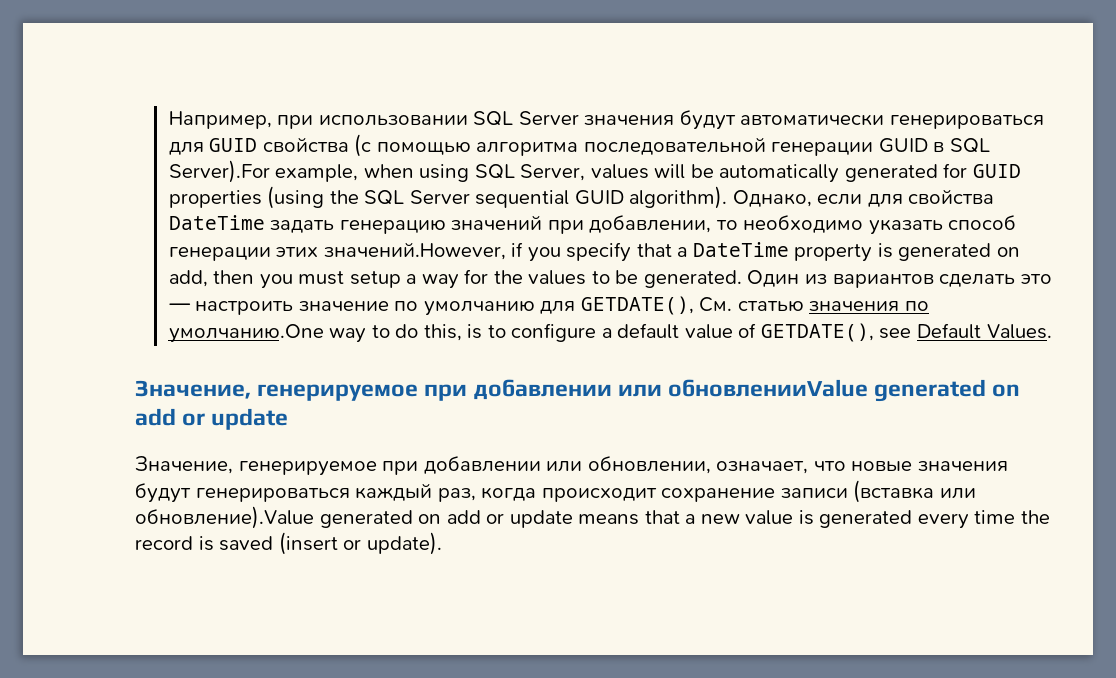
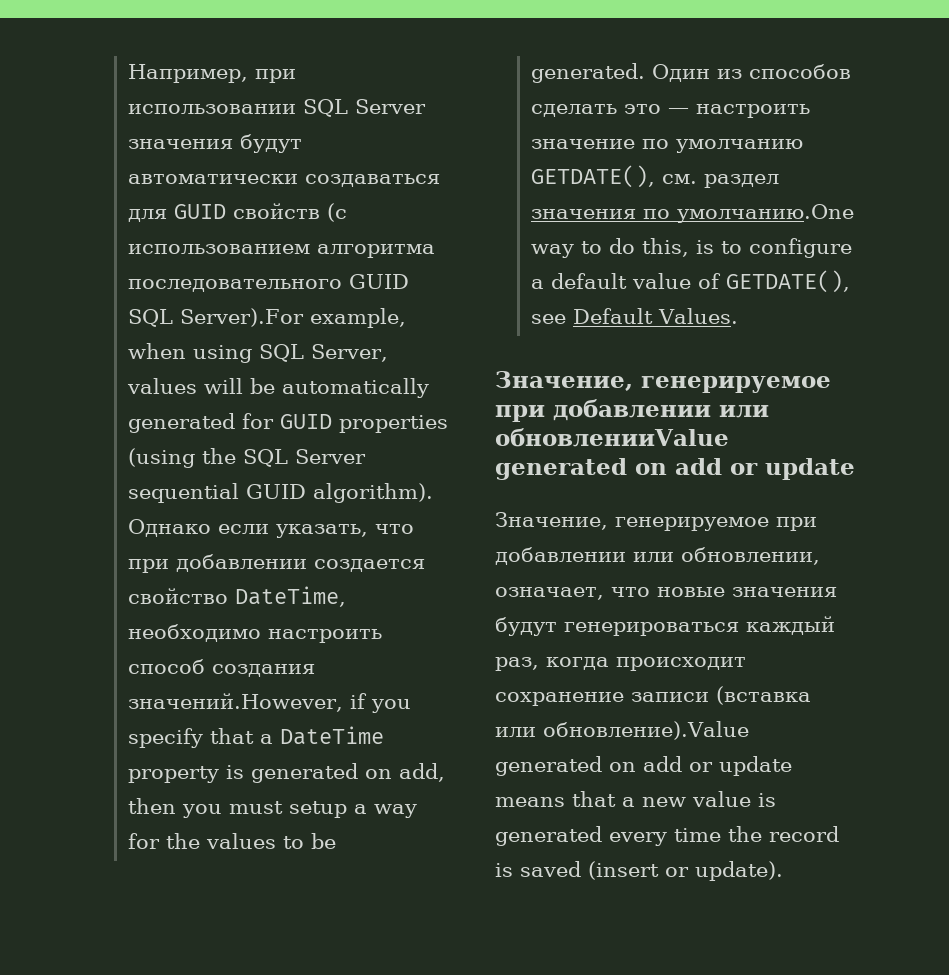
- Например, при использовании SQL Server значения будут автоматически генерироваться для GUID свойства (с помощью алгоритма последовательной генерации GUID в SQL Server).For example, when using SQL Server, values will be automatically generated for GUID properties (using the SQL Server sequential GUID algorithm).
+ Например, при использовании SQL Server значения будут автоматически создаваться для GUID свойств (с использованием алгоритма последовательного GUID SQL Server).For example, when using SQL Server, values will be automatically generated for GUID properties (using the SQL Server sequential GUID algorithm).
- Однако, если для свойства DateTime задать генерацию значений при добавлении, то необходимо указать способ генерации этих значений.However, if you specify that a DateTime property is generated on add, then you must setup a way for the values to be generated.
+ Однако если указать, что при добавлении создается свойство DateTime, необходимо настроить способ создания значений.However, if you specify that a DateTime property is generated on add, then you must setup a way for the values to be generated.
- Один из вариантов сделать это — настроить значение по умолчанию для GETDATE(), См. статью значения по умолчанию.One way to do this, is to configure a default value of GETDATE(), see Default Values.
+ Один из способов сделать это — настроить значение по умолчанию GETDATE(), см. раздел значения по умолчанию.One way to do this, is to configure a default value of GETDATE(), see Default Values.

